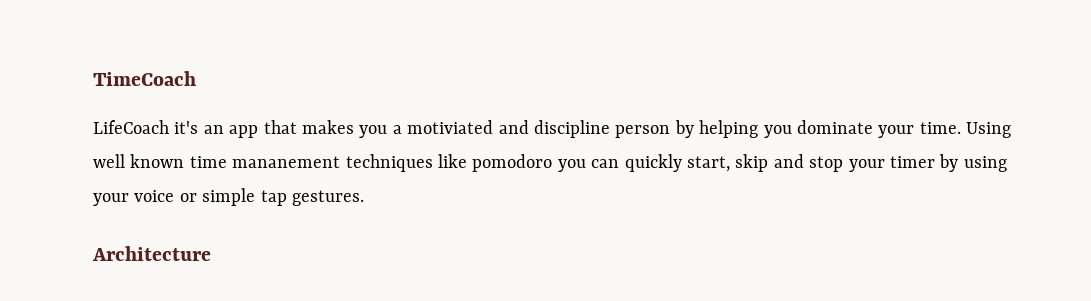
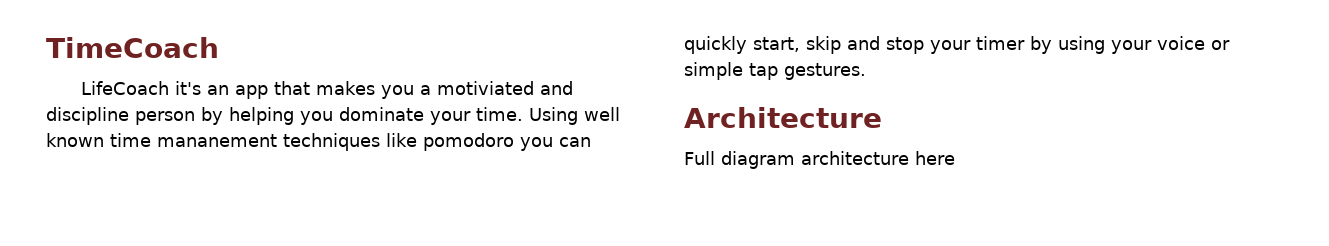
+ Full diagram architecture here

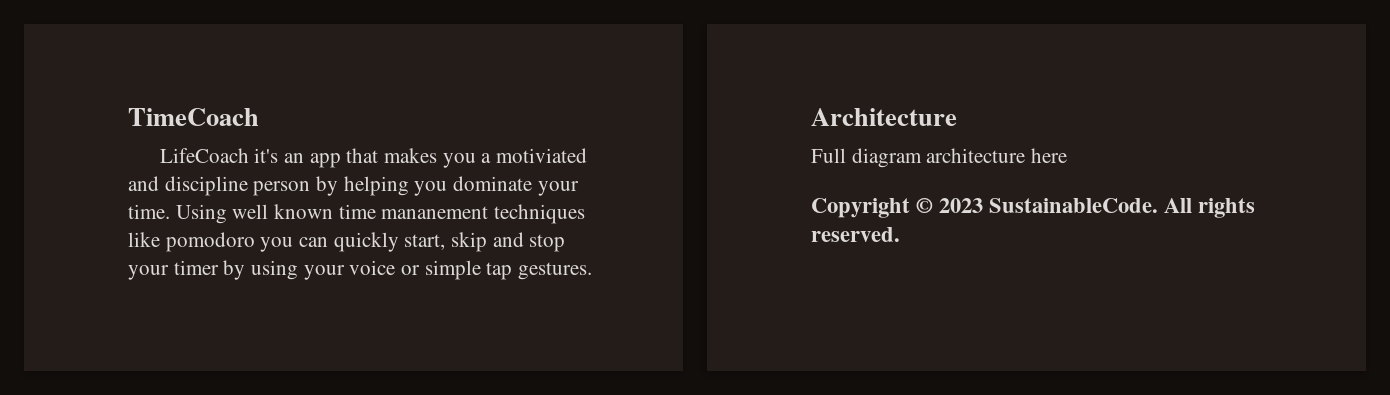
+ Copyright © 2023 SustainableCode. All rights reserved.

